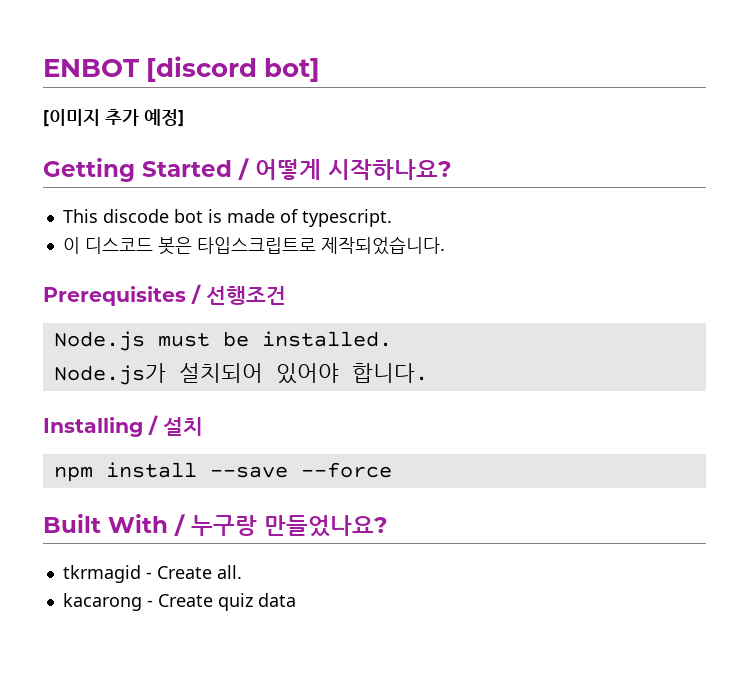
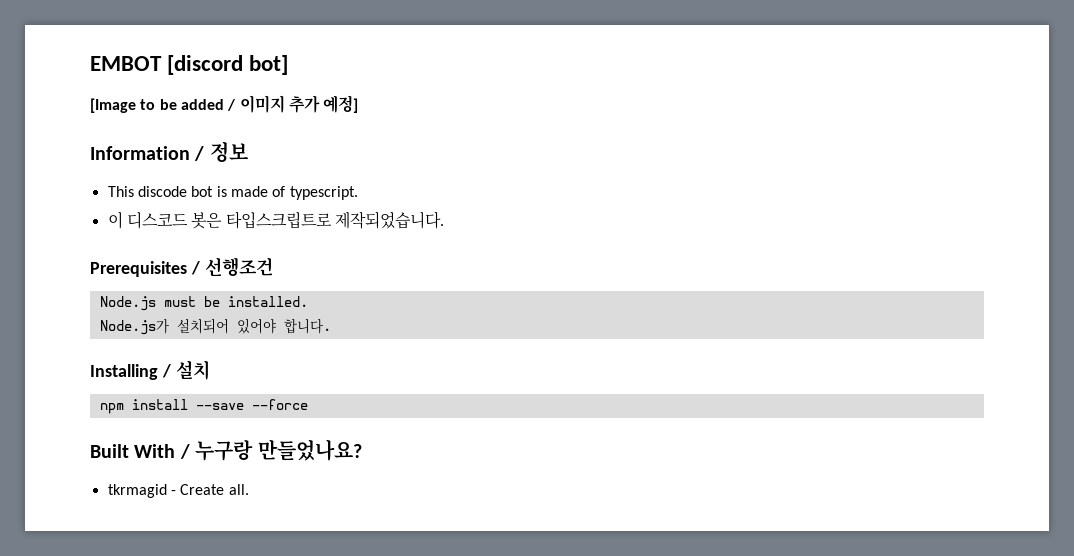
- ENBOT [discord bot]
+ EMBOT [discord bot]
- [이미지 추가 예정]
- Getting Started / 어떻게 시작하나요?
+ [Image to be added / 이미지 추가 예정]
+ Information / 정보
- kacarong - Create quiz data

